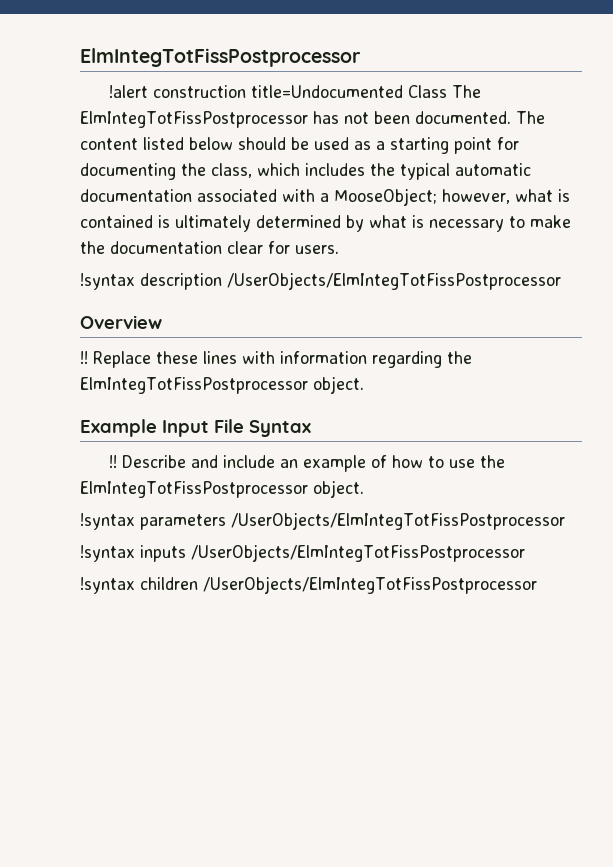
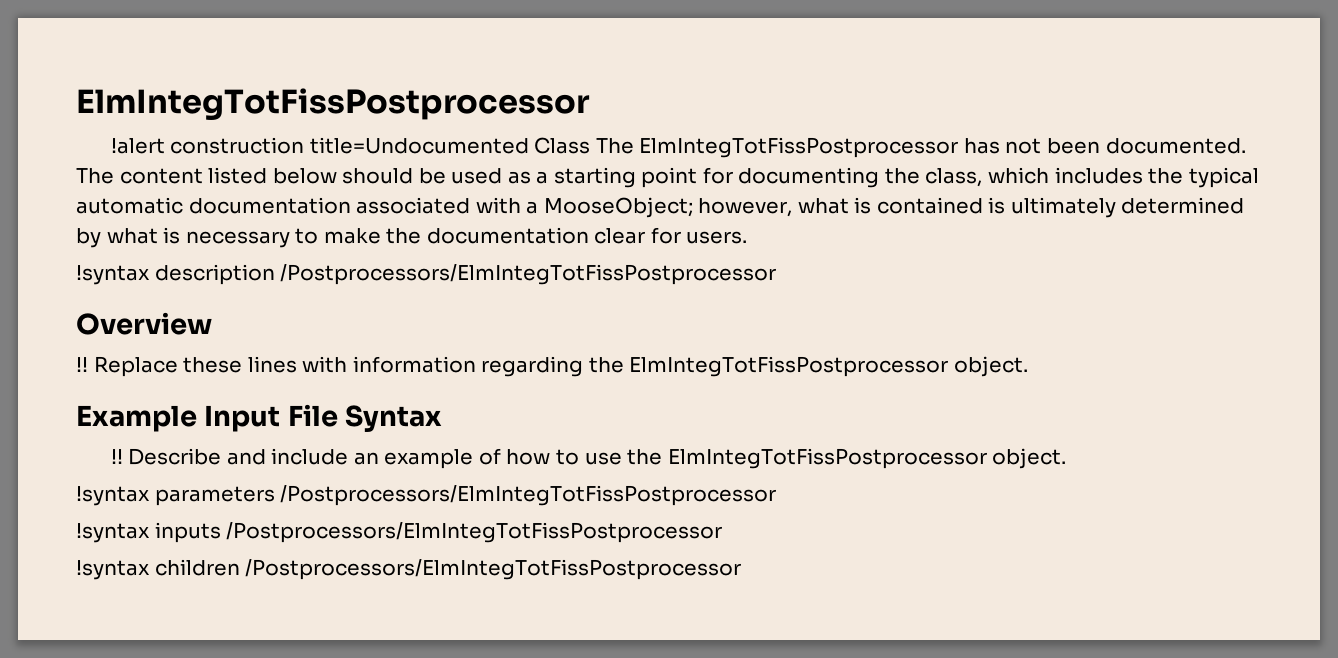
- !syntax description /UserObjects/ElmIntegTotFissPostprocessor
+ !syntax description /Postprocessors/ElmIntegTotFissPostprocessor
- !syntax parameters /UserObjects/ElmIntegTotFissPostprocessor
+ !syntax parameters /Postprocessors/ElmIntegTotFissPostprocessor
- !syntax inputs /UserObjects/ElmIntegTotFissPostprocessor
+ !syntax inputs /Postprocessors/ElmIntegTotFissPostprocessor
- !syntax children /UserObjects/ElmIntegTotFissPostprocessor
+ !syntax children /Postprocessors/ElmIntegTotFissPostprocessor

